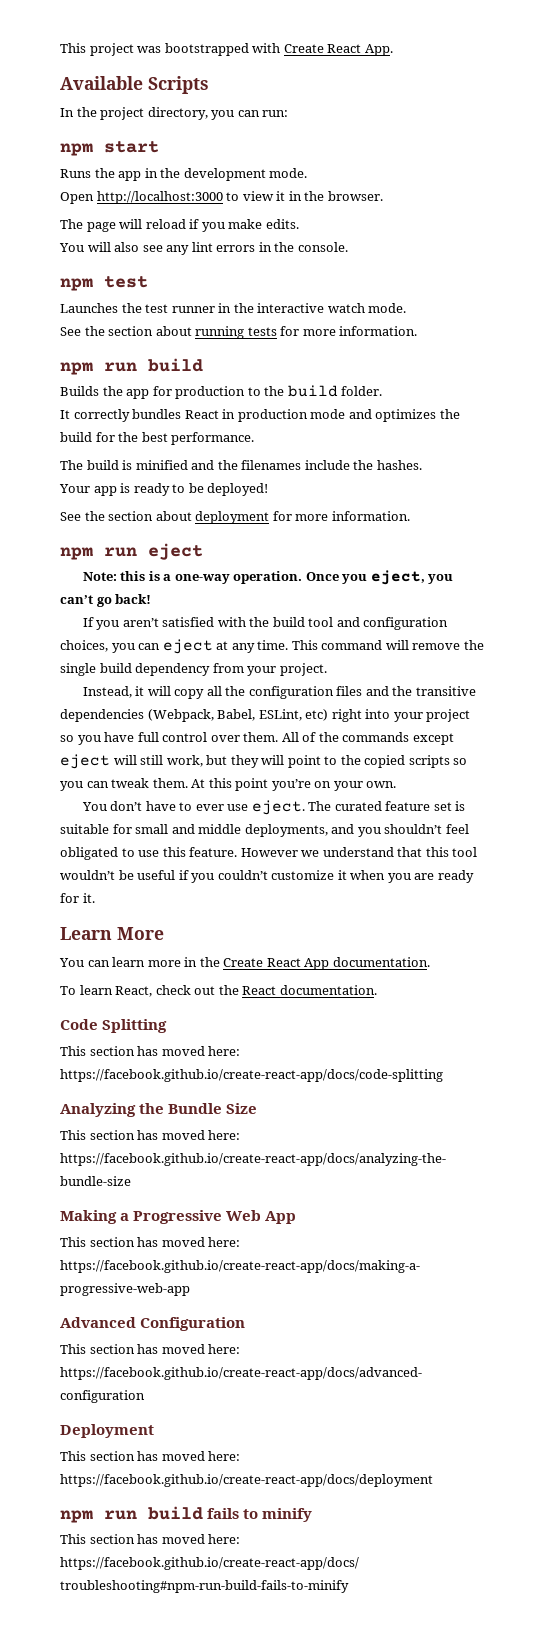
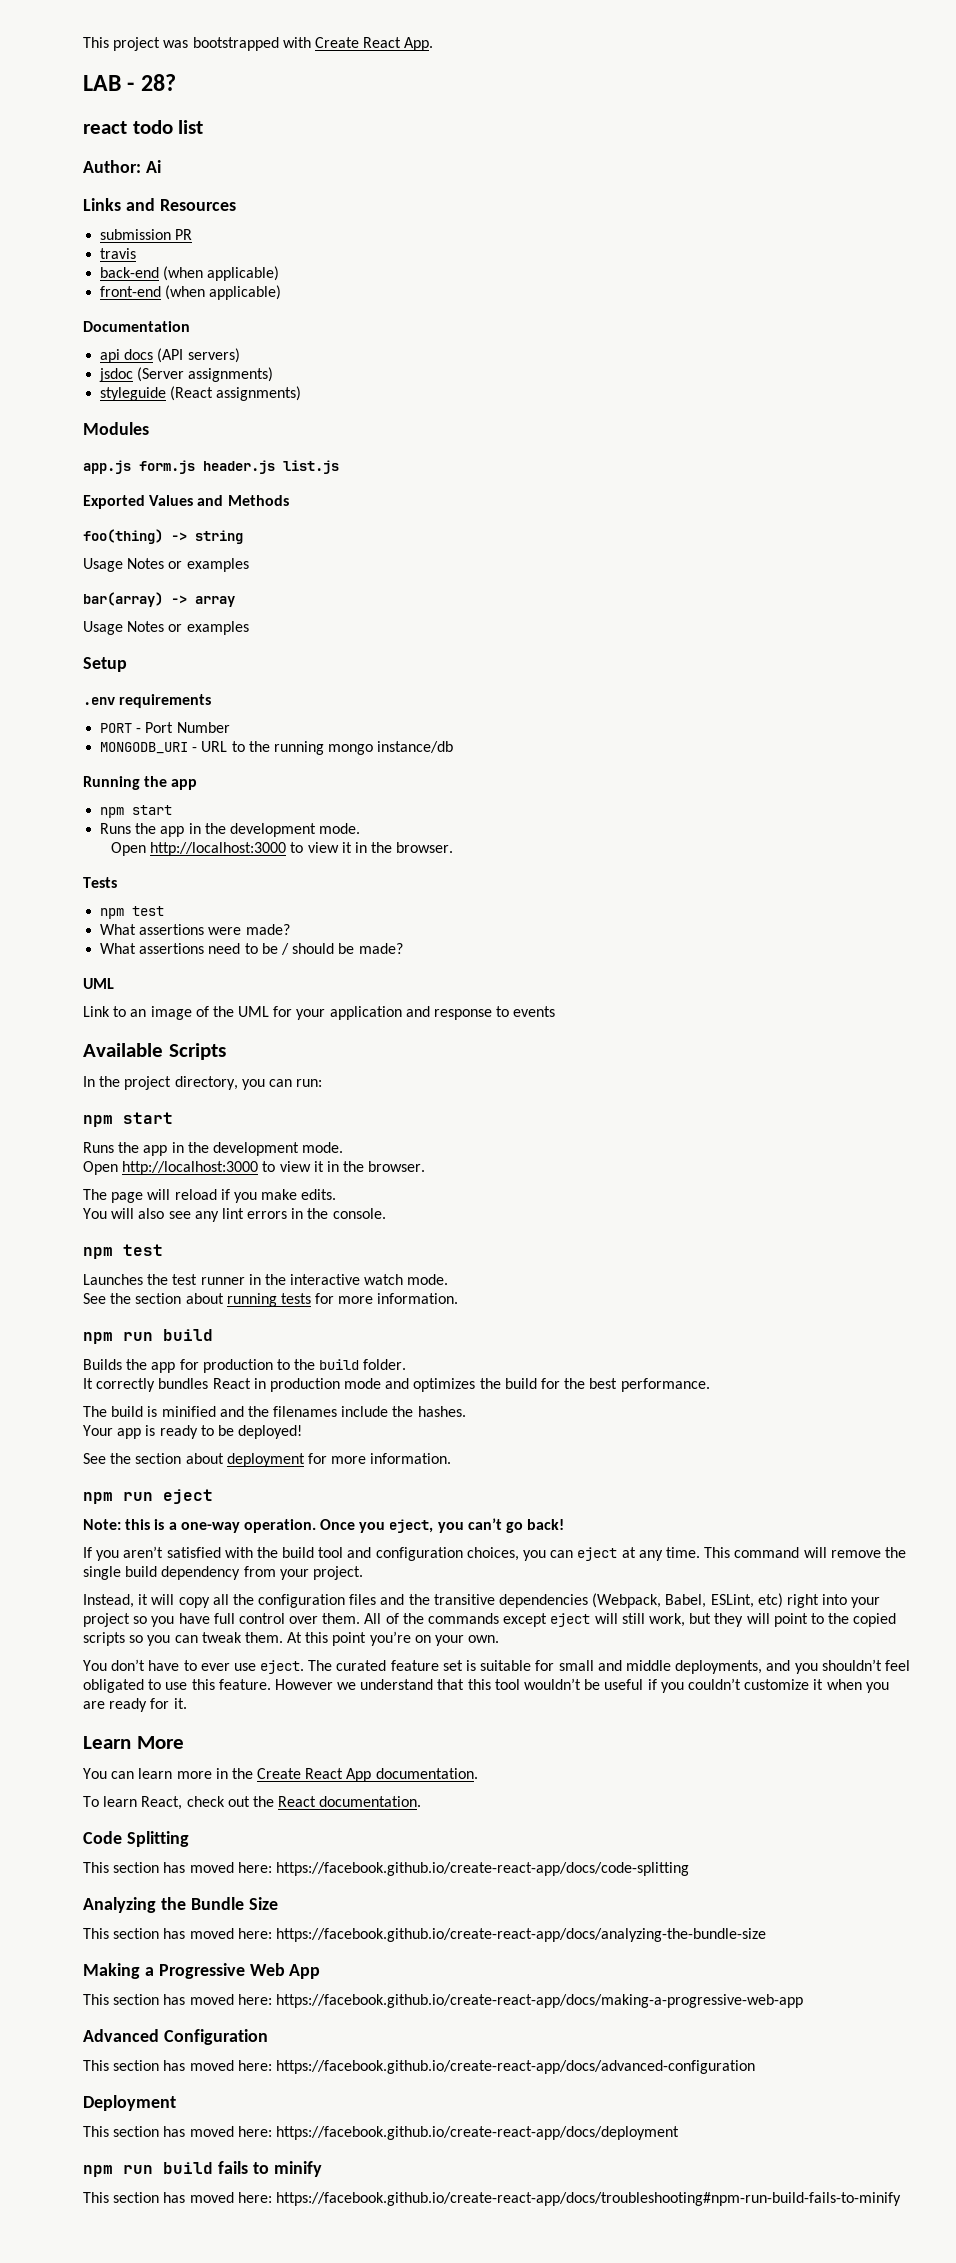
+ LAB - 28?
+ react todo list
+ Author: Ai
+ Links and Resources
+ submission PR
+ travis
+ back-end (when applicable)
+ front-end (when applicable)
+ Documentation
+ api docs (API servers)
+ jsdoc (Server assignments)
+ styleguide (React assignments)
+ Modules
+ app.js form.js header.js list.js
+ Exported Values and Methods
+ foo(thing) -> string
+ Usage Notes or examples
+ bar(array) -> array
+ Usage Notes or examples
+ Setup
+ .env requirements
+ PORT - Port Number
+ MONGODB_URI - URL to the running mongo instance/db
+ Running the app
+ npm start
+ Runs the app in the development mode.
+ Open http://localhost:3000 to view it in the browser.
+ Tests
+ npm test
+ What assertions were made?
+ What assertions need to be / should be made?
+ UML
+ Link to an image of the UML for your application and response to events

